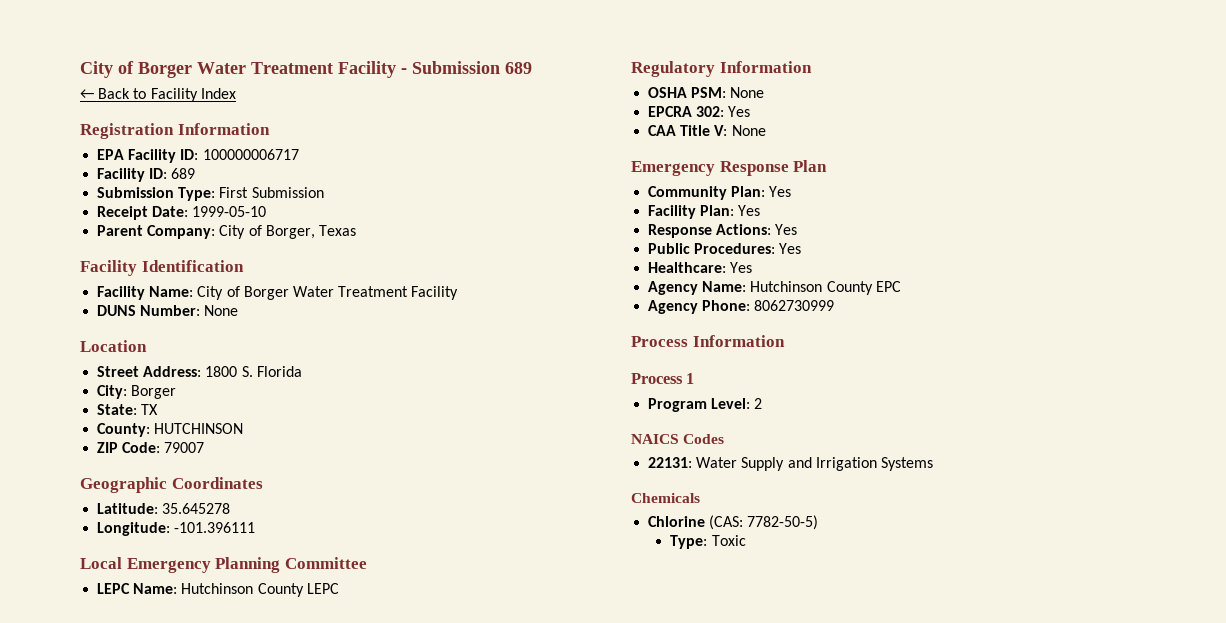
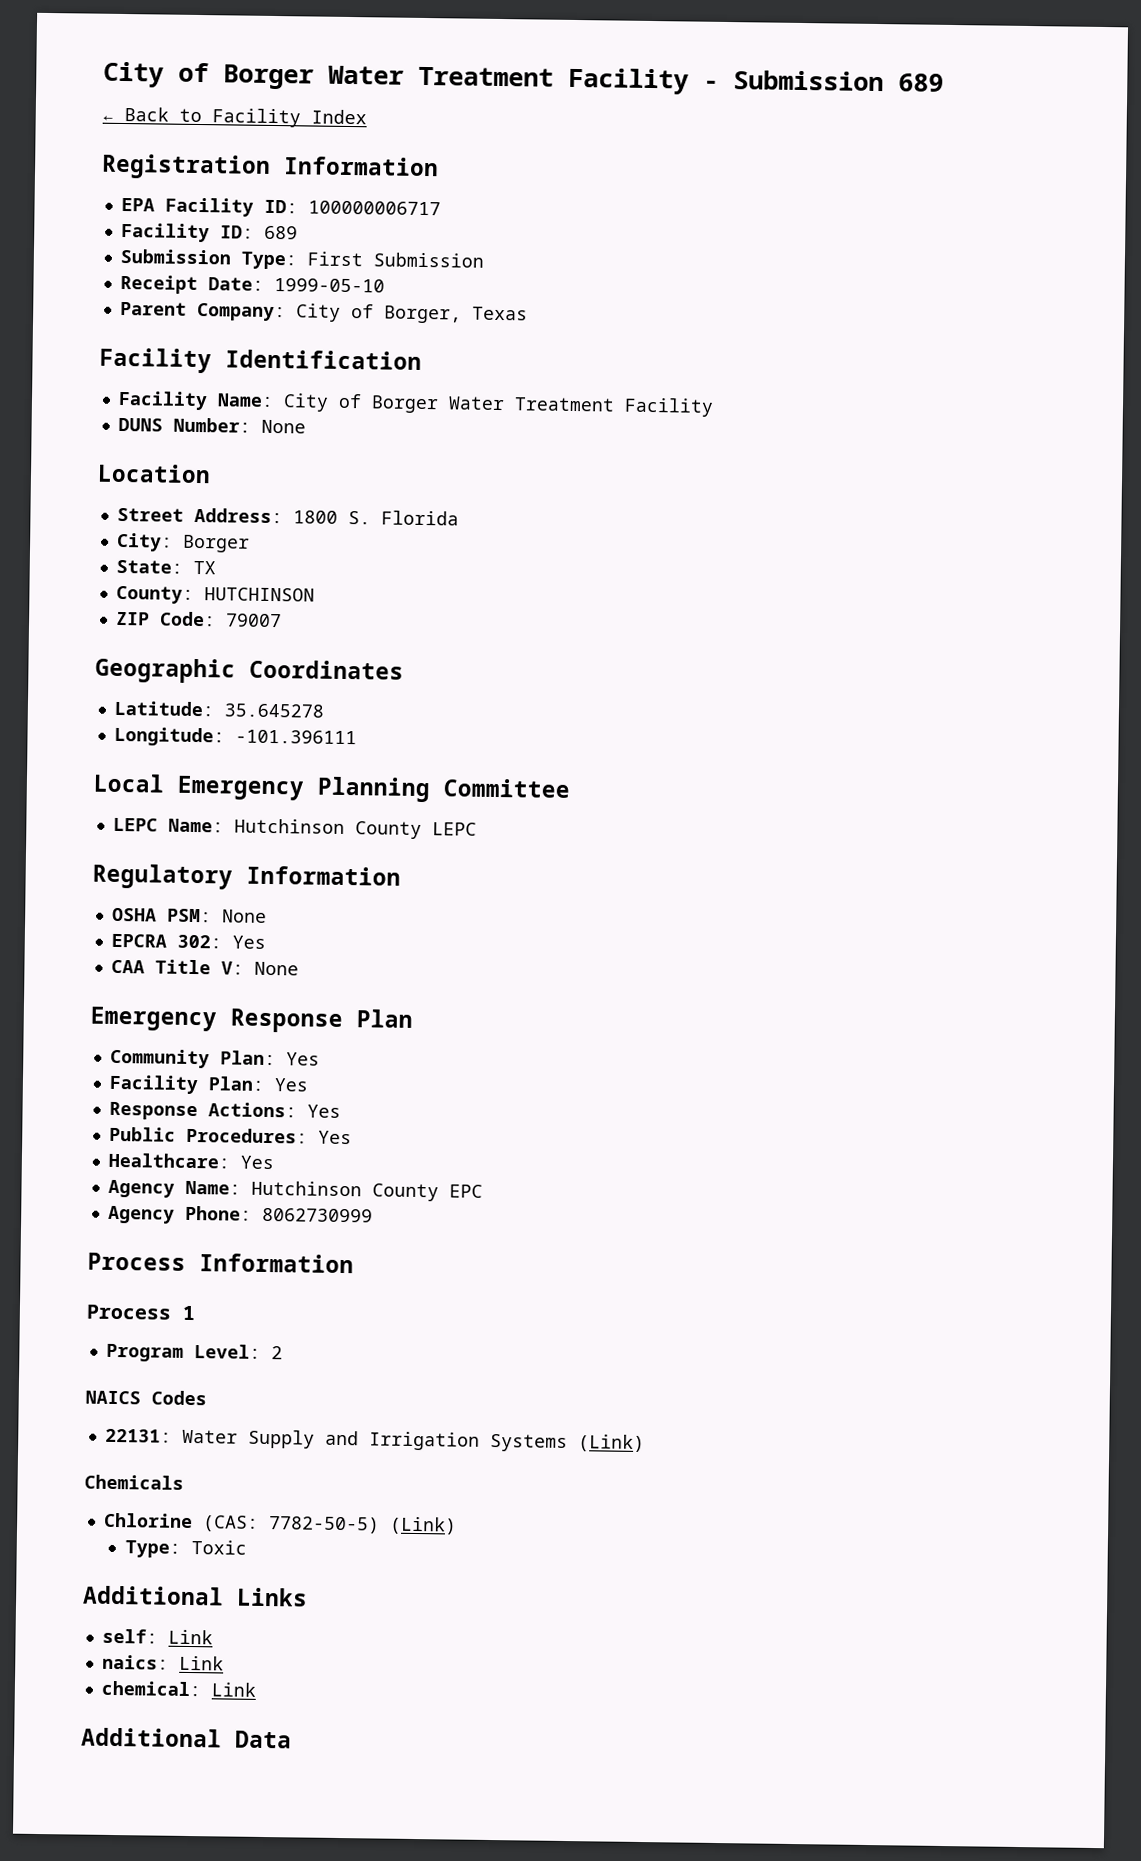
- 22131: Water Supply and Irrigation Systems
+ 22131: Water Supply and Irrigation Systems (Link)
- Chlorine (CAS: 7782-50-5)
+ Chlorine (CAS: 7782-50-5) (Link)
+ Additional Links
+ self: Link
+ naics: Link
+ chemical: Link
+ Additional Data

